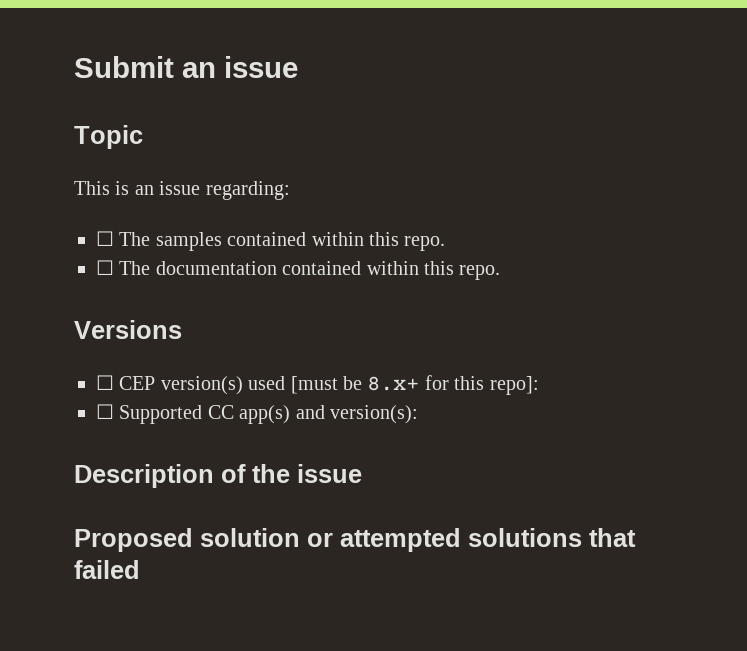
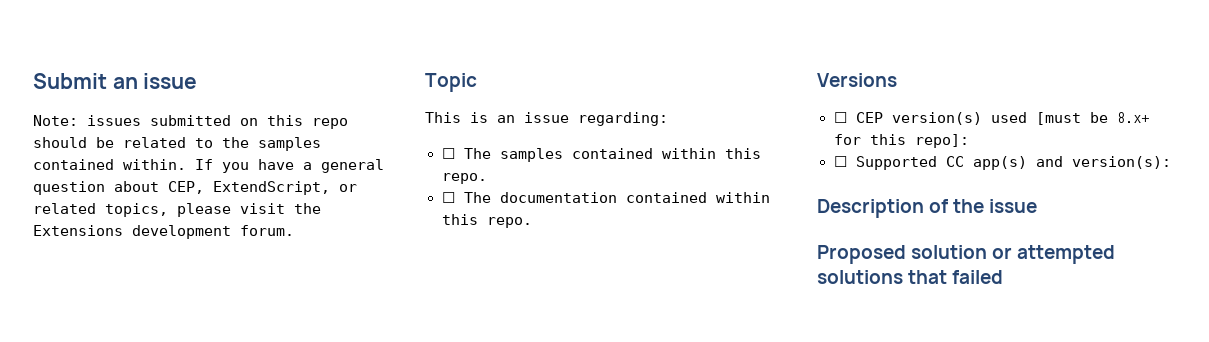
+ Note: issues submitted on this repo should be related to the samples contained within. If you have a general question about CEP, ExtendScript, or related topics, please visit the Extensions development forum.

